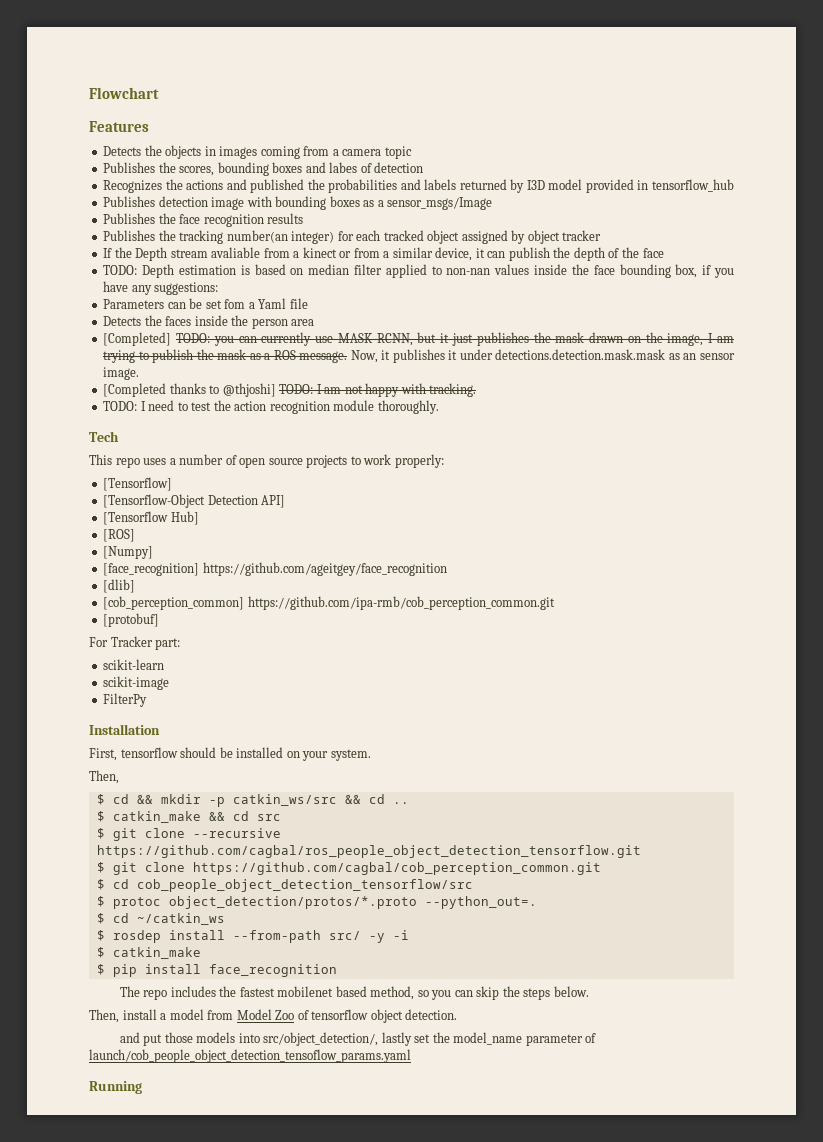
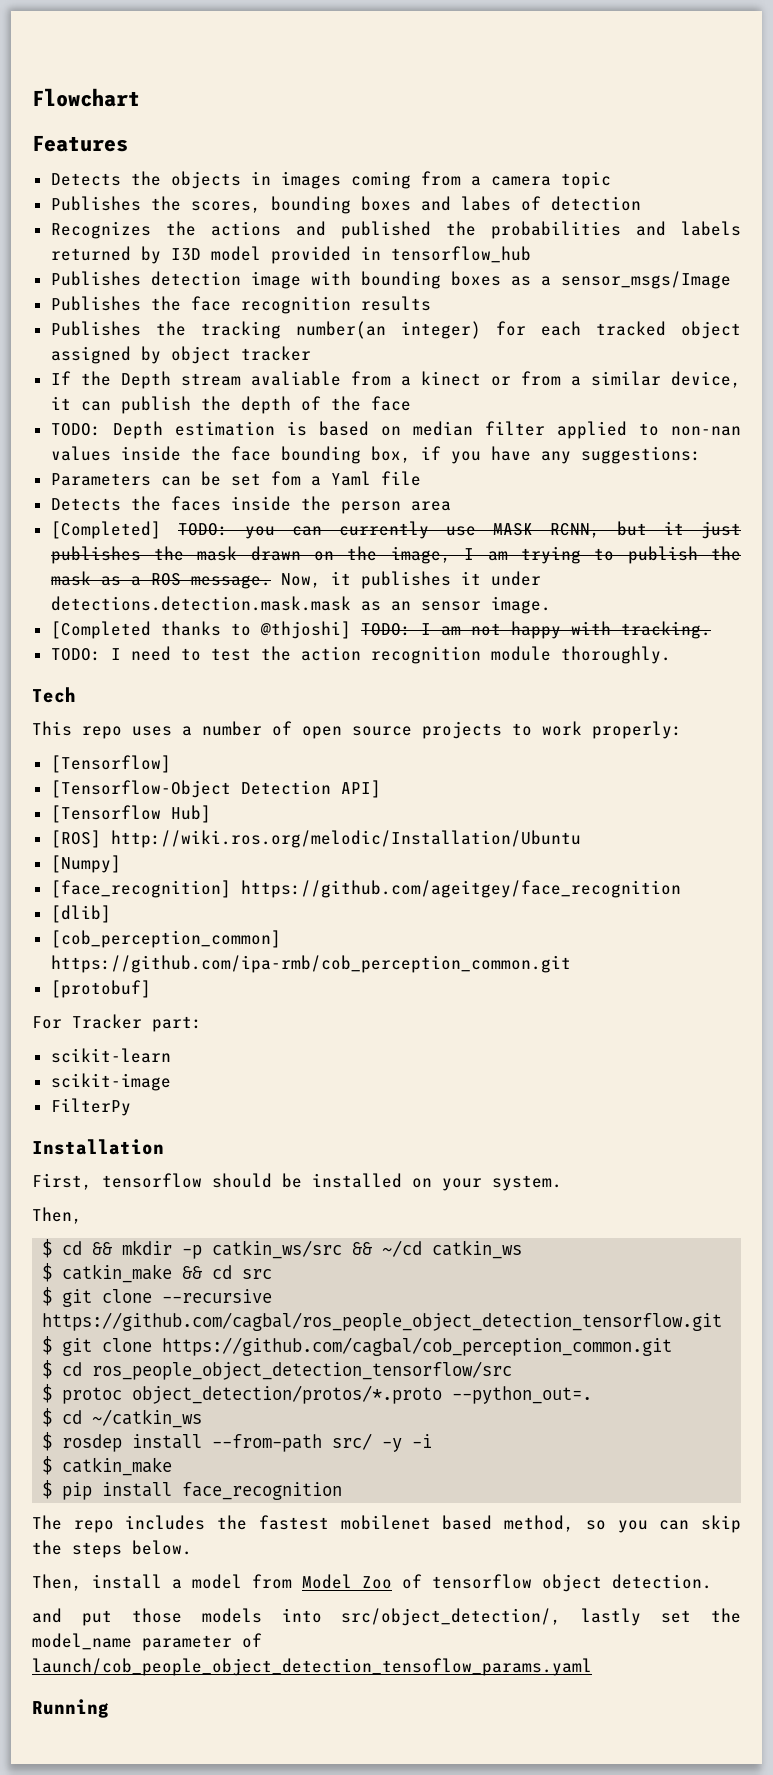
- [ROS]
+ [ROS] http://wiki.ros.org/melodic/Installation/Ubuntu
- $ cd && mkdir -p catkin_ws/src && cd ..
+ $ cd && mkdir -p catkin_ws/src && ~/cd catkin_ws
- $ cd cob_people_object_detection_tensorflow/src
+ $ cd ros_people_object_detection_tensorflow/src

